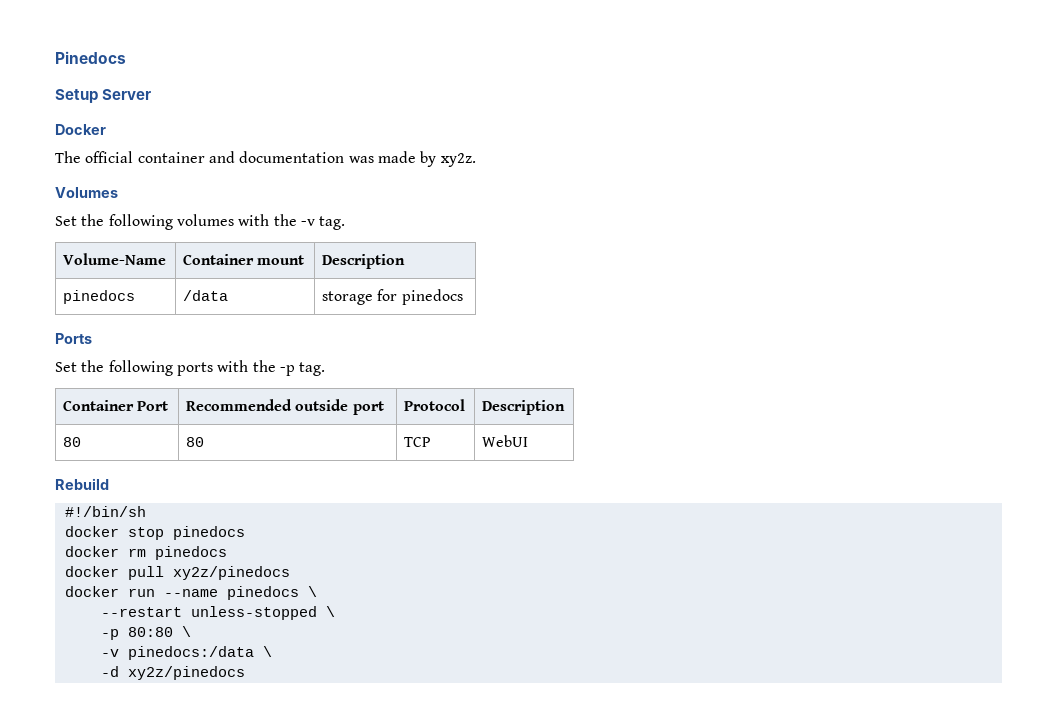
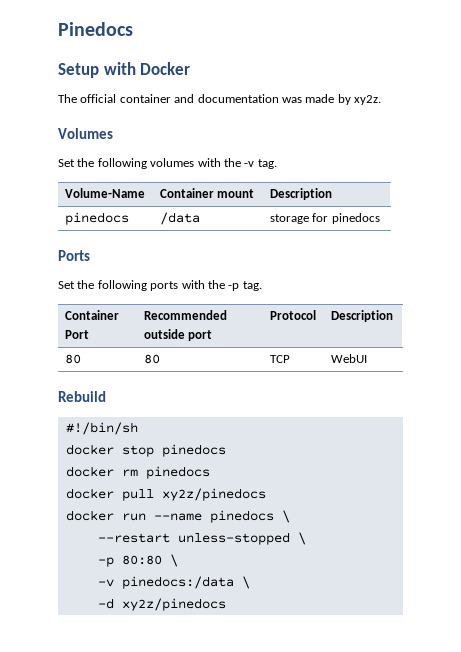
- Setup Server
- Docker
+ Setup with Docker

